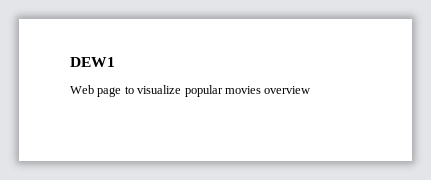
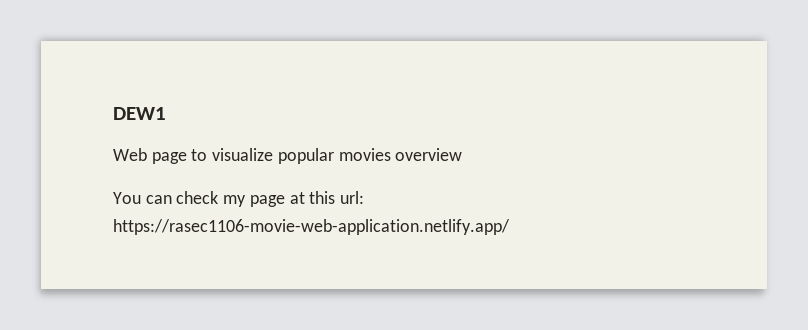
+ You can check my page at this url: https://rasec1106-movie-web-application.netlify.app/

